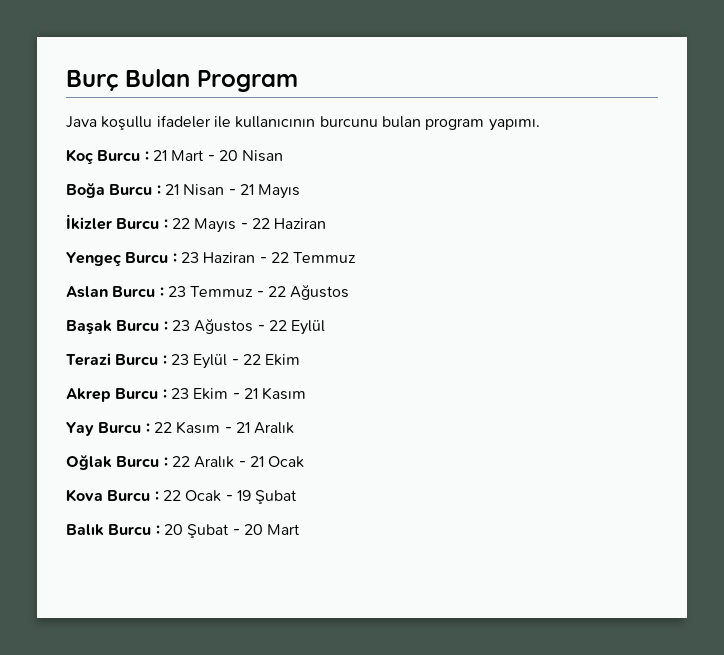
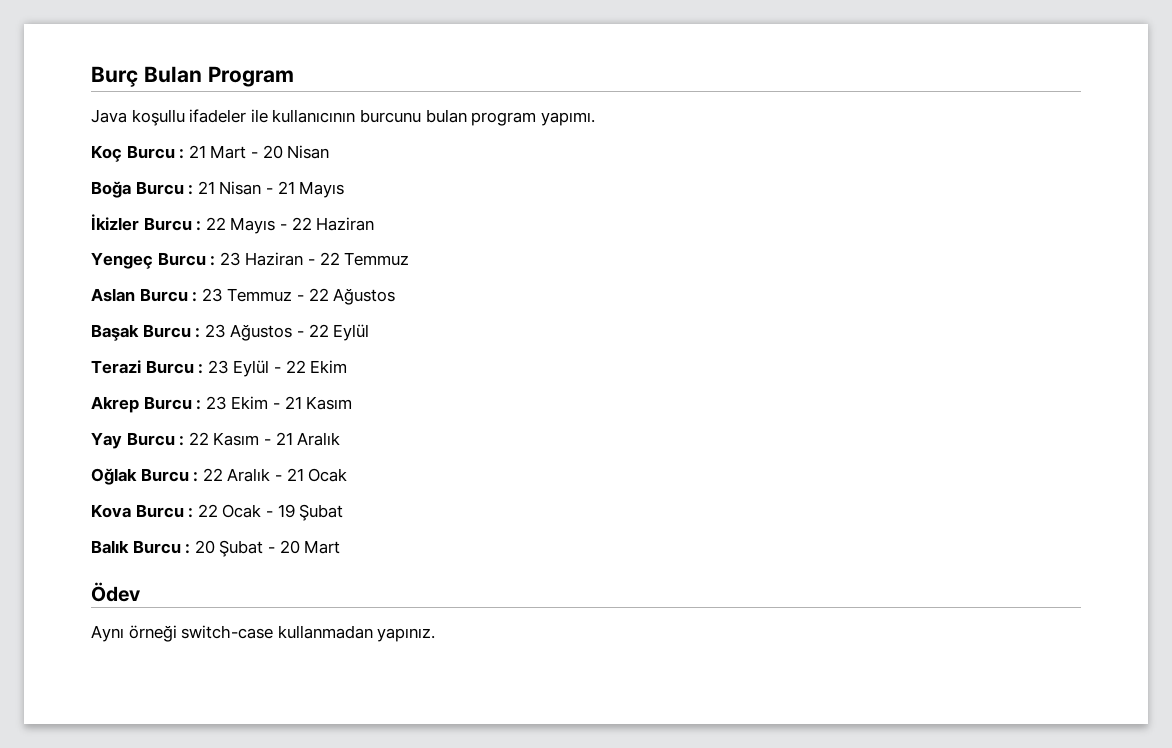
+ Ödev
+ Aynı örneği switch-case kullanmadan yapınız.

